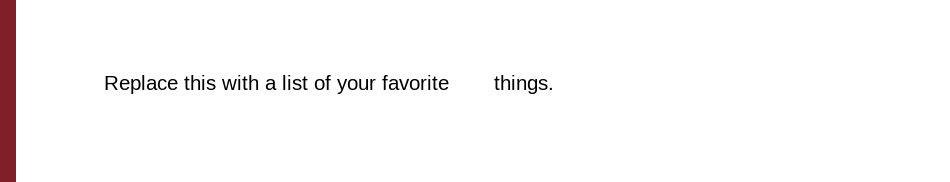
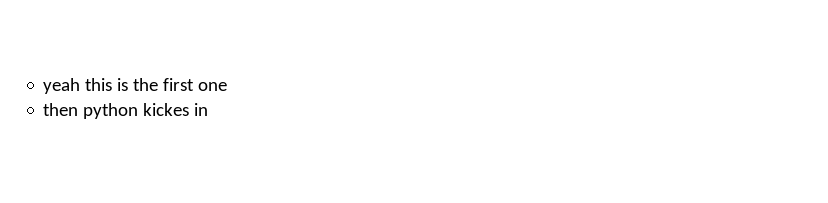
- Replace this with a list of your favorite things.
+ yeah this is the first one
+ then python kickes in

